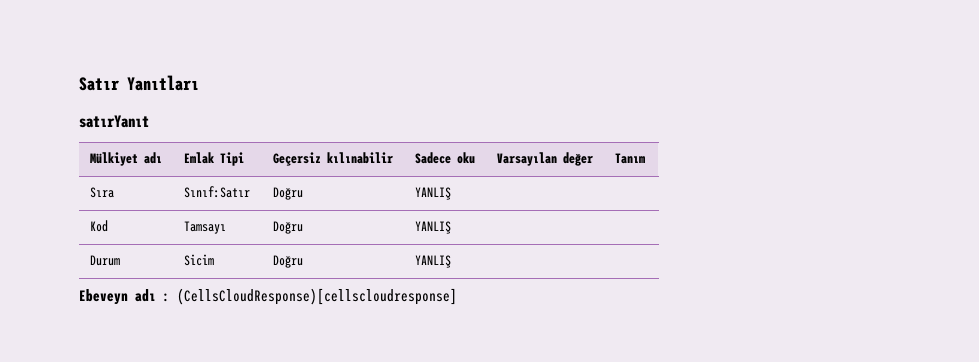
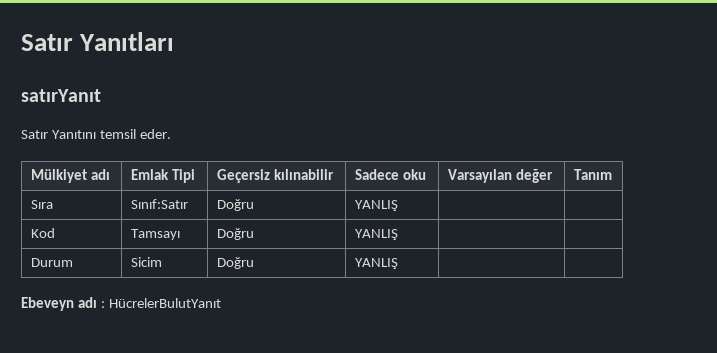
+ Satır Yanıtını temsil eder.
- Ebeveyn adı : (CellsCloudResponse)[cellscloudresponse]
+ Ebeveyn adı : HücrelerBulutYanıt

